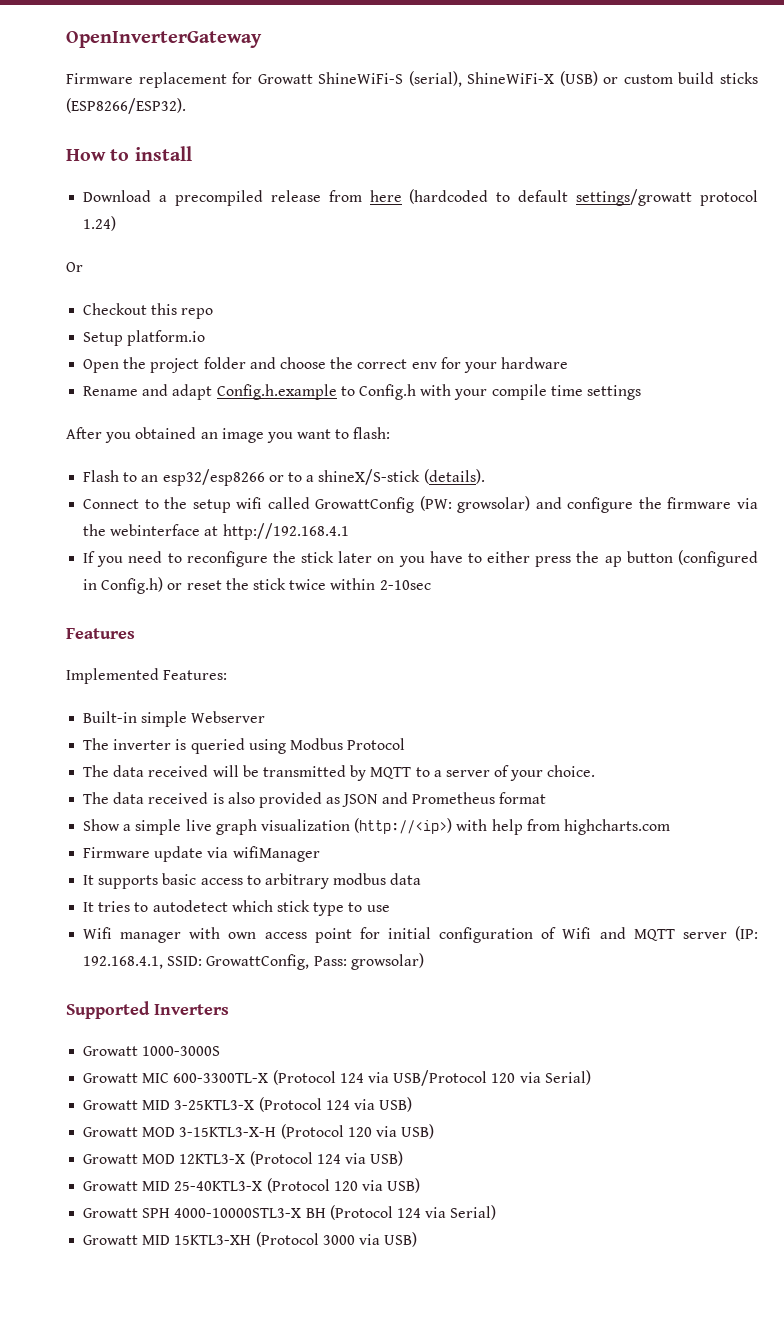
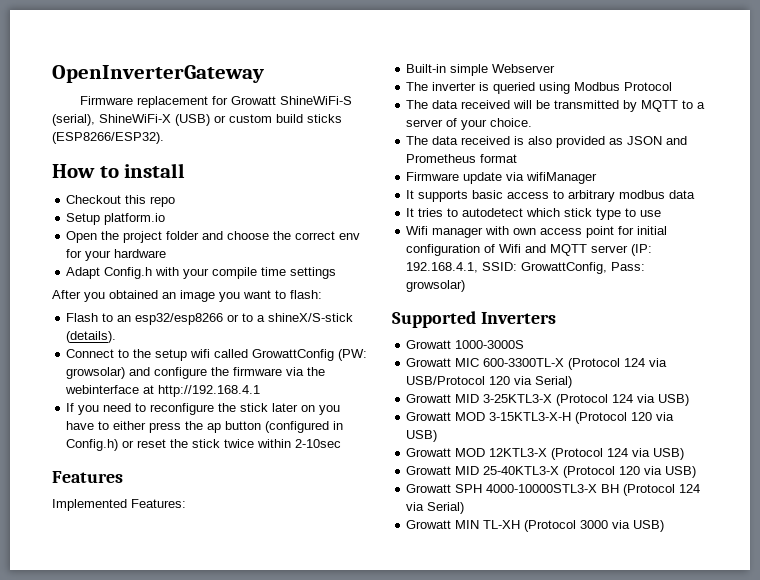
- Download a precompiled release from here (hardcoded to default settings/growatt protocol 1.24)
- Or
- Rename and adapt Config.h.example to Config.h with your compile time settings
+ Adapt Config.h with your compile time settings
- Show a simple live graph visualization (http://<ip>) with help from highcharts.com
- Growatt MID 15KTL3-XH (Protocol 3000 via USB)
+ Growatt MIN TL-XH (Protocol 3000 via USB)

